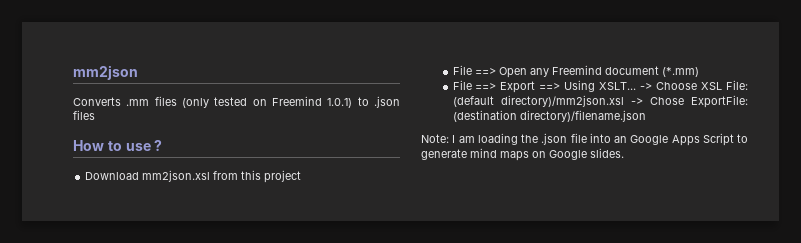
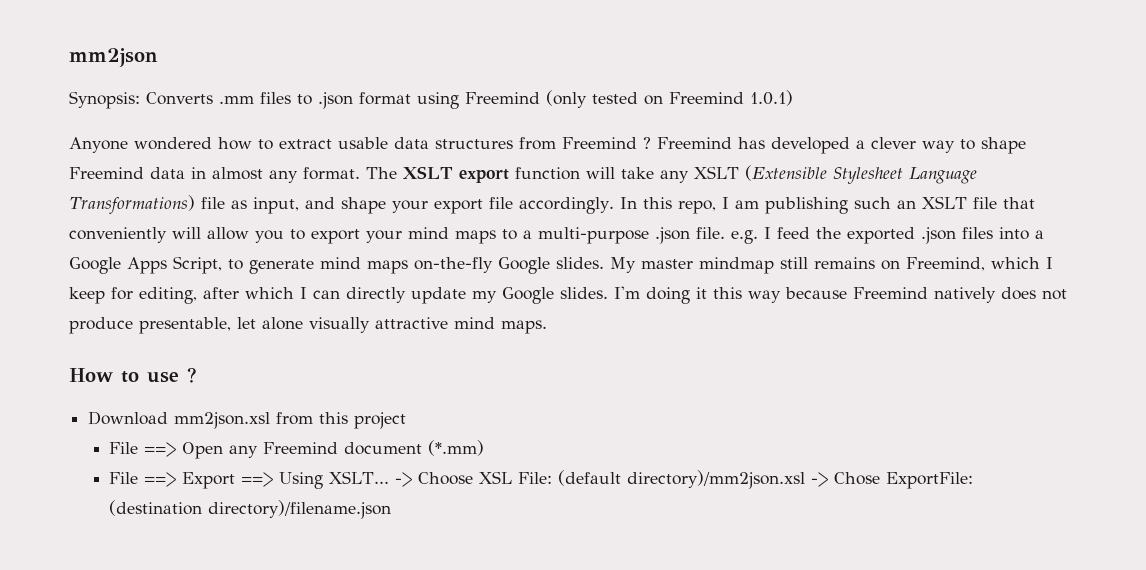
- Converts .mm files (only tested on Freemind 1.0.1) to .json files
+ Synopsis: Converts .mm files to .json format using Freemind (only tested on Freemind 1.0.1)
+ Anyone wondered how to extract usable data structures from Freemind ? Freemind has developed a clever way to shape Freemind data in almost any format. The XSLT export function will take any XSLT (Extensible Stylesheet Language Transformations) file as input, and shape your export file accordingly. In this repo, I am publishing such an XSLT file that conveniently will allow you to export your mind maps to a multi-purpose .json file. e.g. I feed the exported .json files into a Google Apps Script, to generate mind maps on-the-fly Google slides. My master mindmap still remains on Freemind, which I keep for editing, after which I can directly update my Google slides. I'm doing it this way because Freemind natively does not produce presentable, let alone visually attractive mind maps.
- Note: I am loading the .json file into an Google Apps Script to generate mind maps on Google slides.

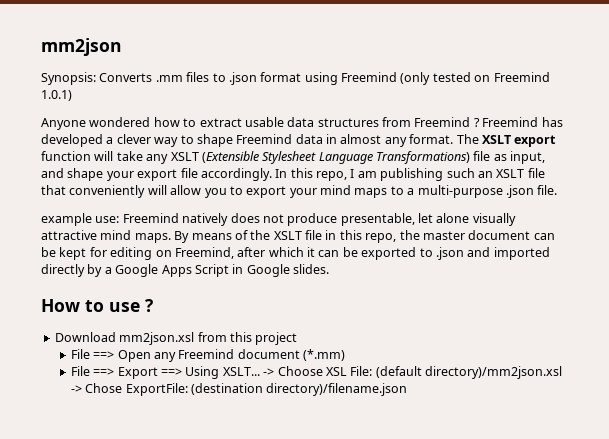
- In this repo, I am publishing such an XSLT file that conveniently will allow you to export your mind maps to a multi-purpose .json file. e.g. I feed the exported .json files into a Google Apps Script, to generate mind maps on-the-fly Google slides. My master mindmap still remains on Freemind, which I keep for editing, after which I can directly update my Google slides. I'm doing it this way because Freemind natively does not produce presentable, let alone visually attractive mind maps.
+ In this repo, I am publishing such an XSLT file that conveniently will allow you to export your mind maps to a multi-purpose .json file.
+ example use: Freemind natively does not produce presentable, let alone visually attractive mind maps. By means of the XSLT file in this repo, the master document can be kept for editing on Freemind, after which it can be exported to .json and imported directly by a Google Apps Script in Google slides.

